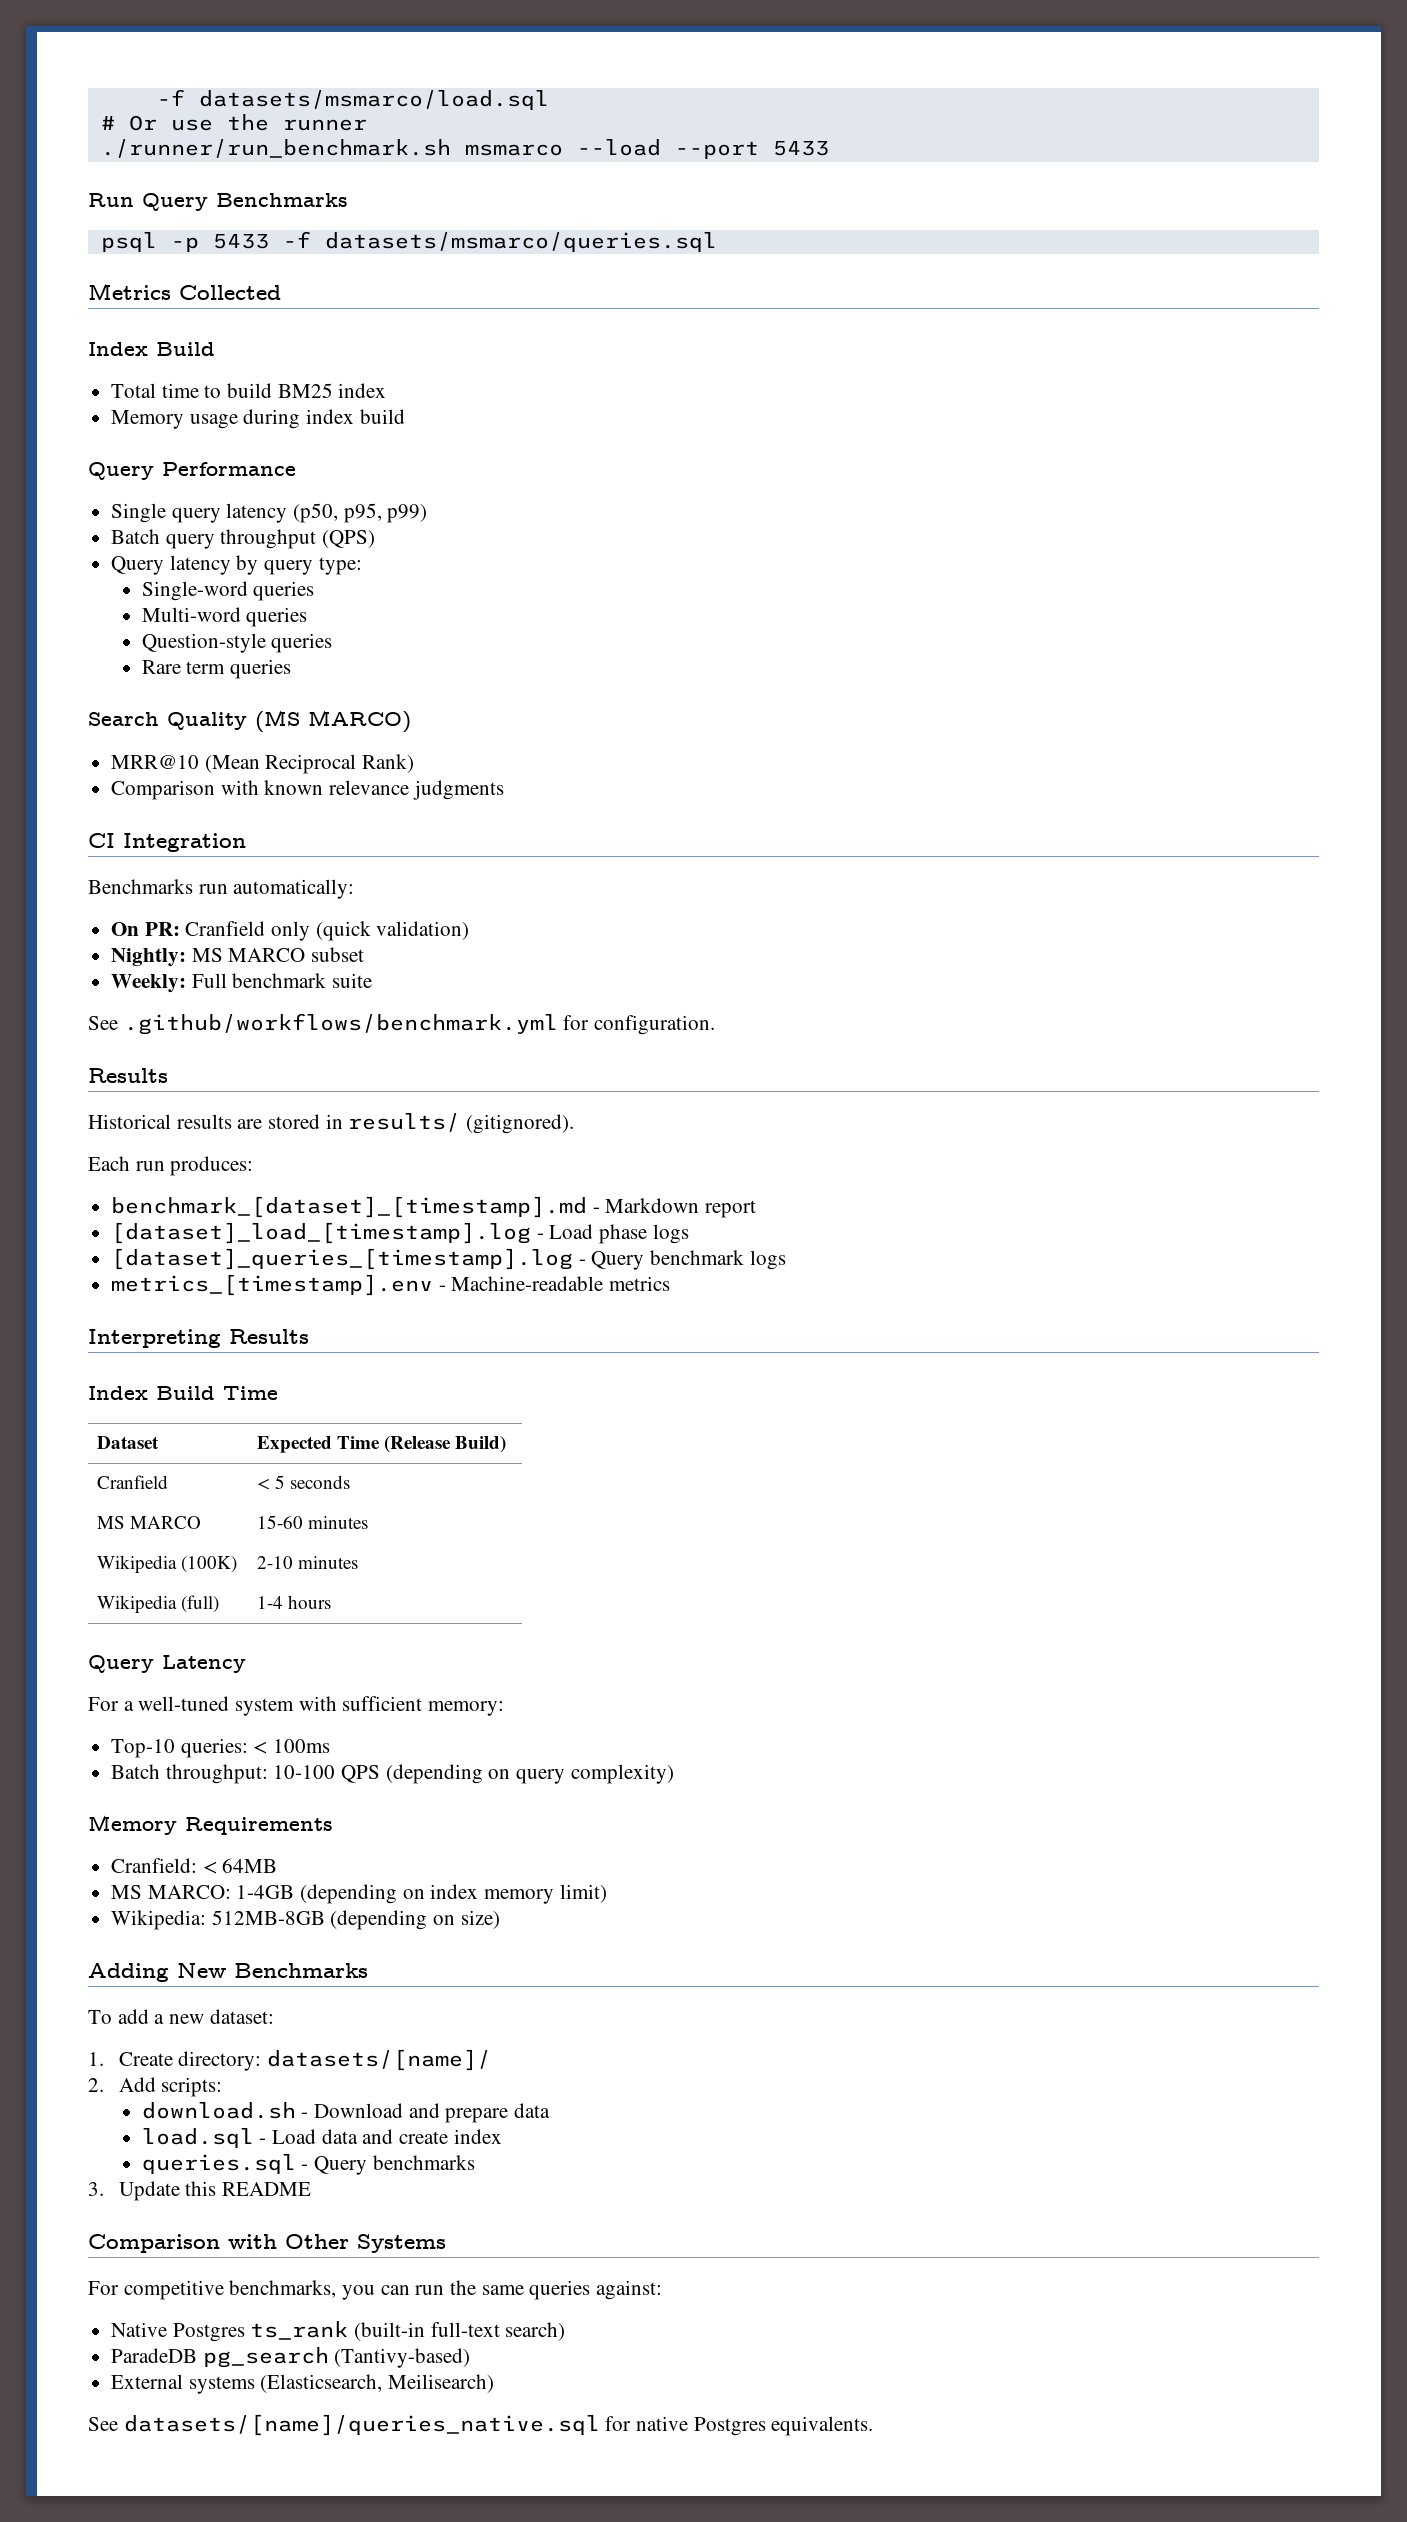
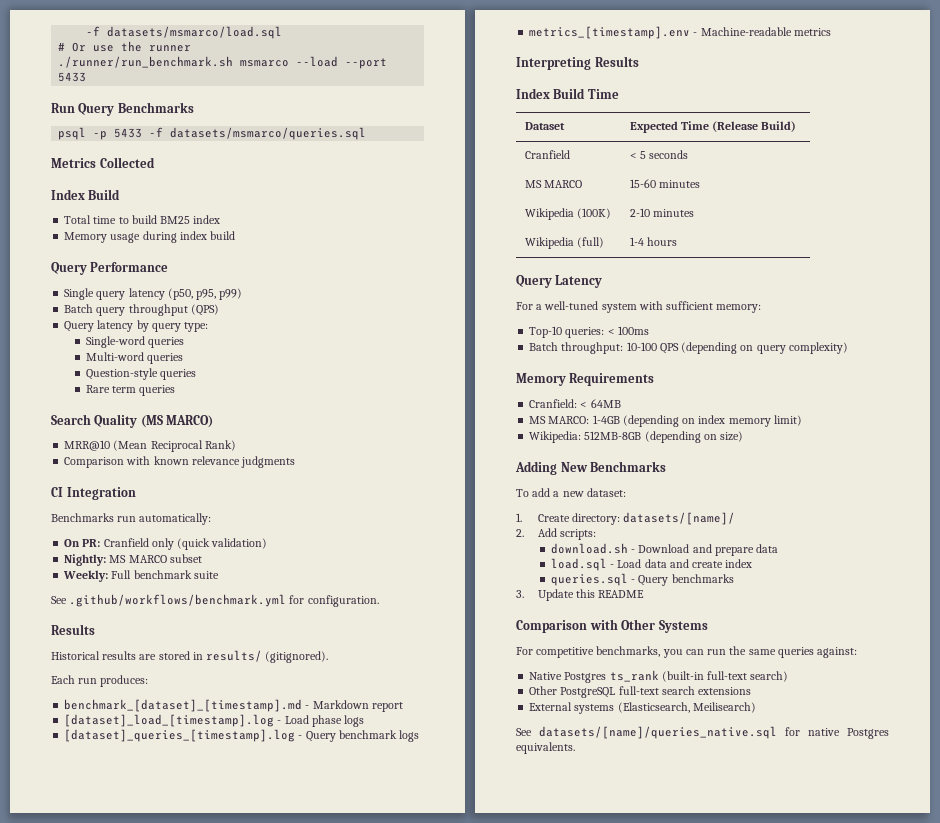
- ParadeDB pg_search (Tantivy-based)
+ Other PostgreSQL full-text search extensions

